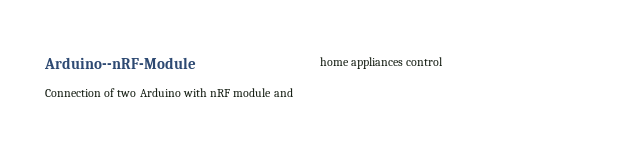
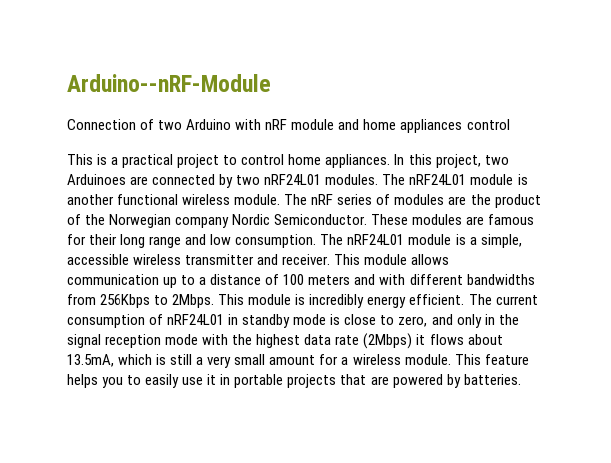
+ This is a practical project to control home appliances. In this project, two Arduinoes are connected by two nRF24L01 modules. The nRF24L01 module is another functional wireless module. The nRF series of modules are the product of the Norwegian company Nordic Semiconductor. These modules are famous for their long range and low consumption. The nRF24L01 module is a simple, accessible wireless transmitter and receiver. This module allows communication up to a distance of 100 meters and with different bandwidths from 256Kbps to 2Mbps. This module is incredibly energy efficient. The current consumption of nRF24L01 in standby mode is close to zero, and only in the signal reception mode with the highest data rate (2Mbps) it flows about 13.5mA, which is still a very small amount for a wireless module. This feature helps you to easily use it in portable projects that are powered by batteries.

